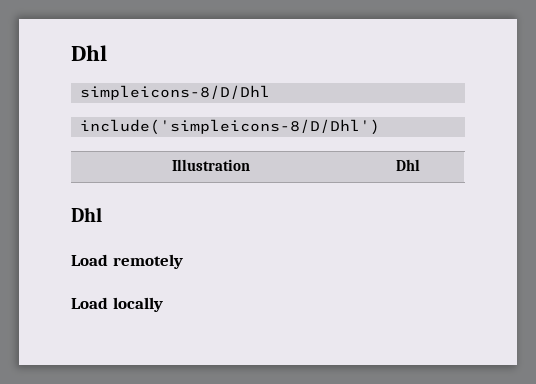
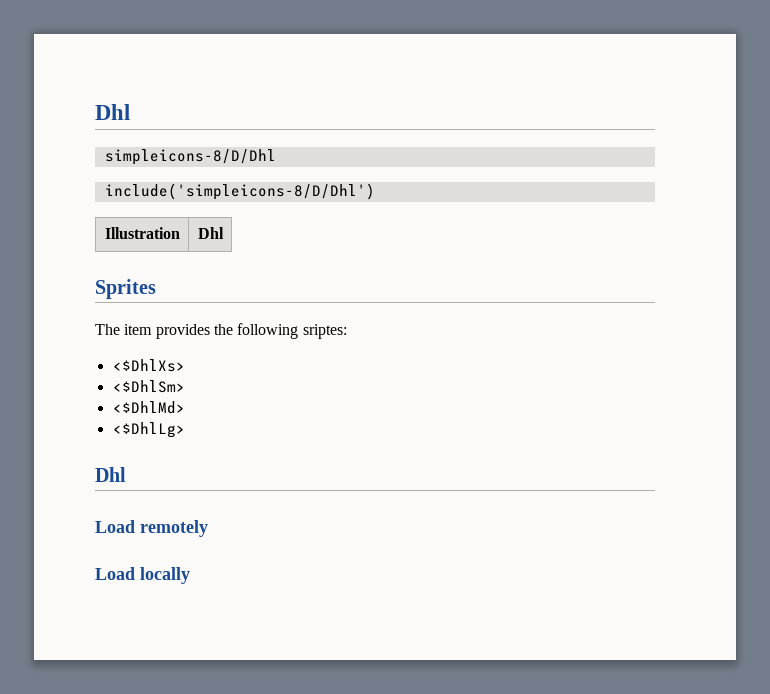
+ Sprites
+ The item provides the following sriptes:
+ <$DhlXs>
+ <$DhlSm>
+ <$DhlMd>
+ <$DhlLg>

